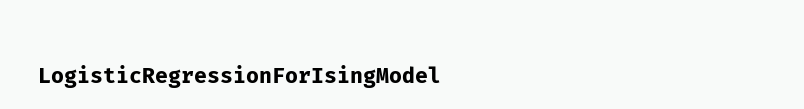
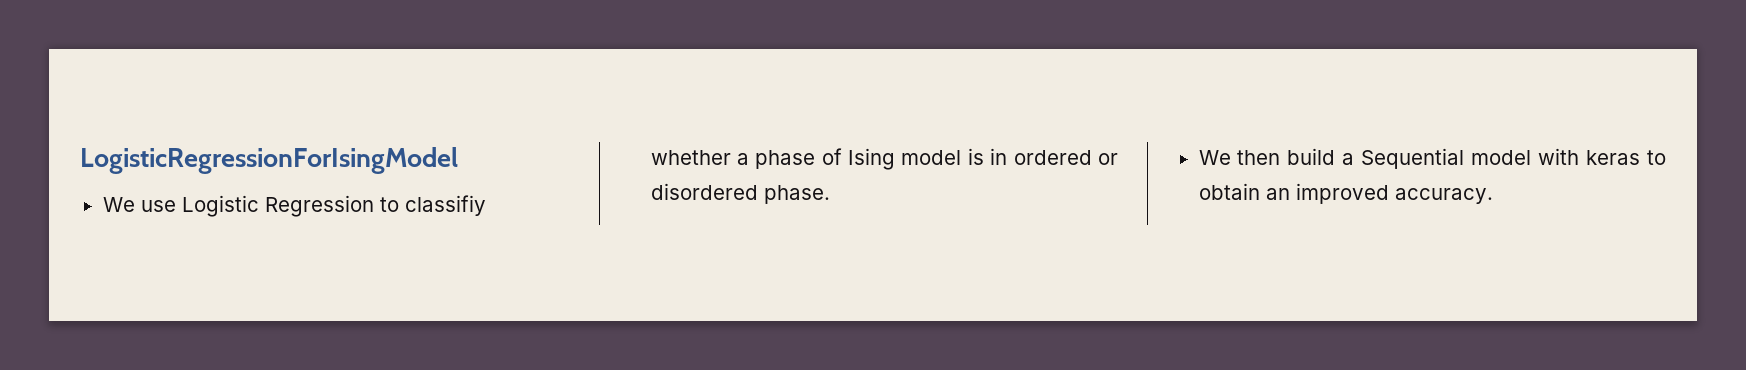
+ We use Logistic Regression to classifiy whether a phase of Ising model is in ordered or disordered phase.
+ We then build a Sequential model with keras to obtain an improved accuracy.

